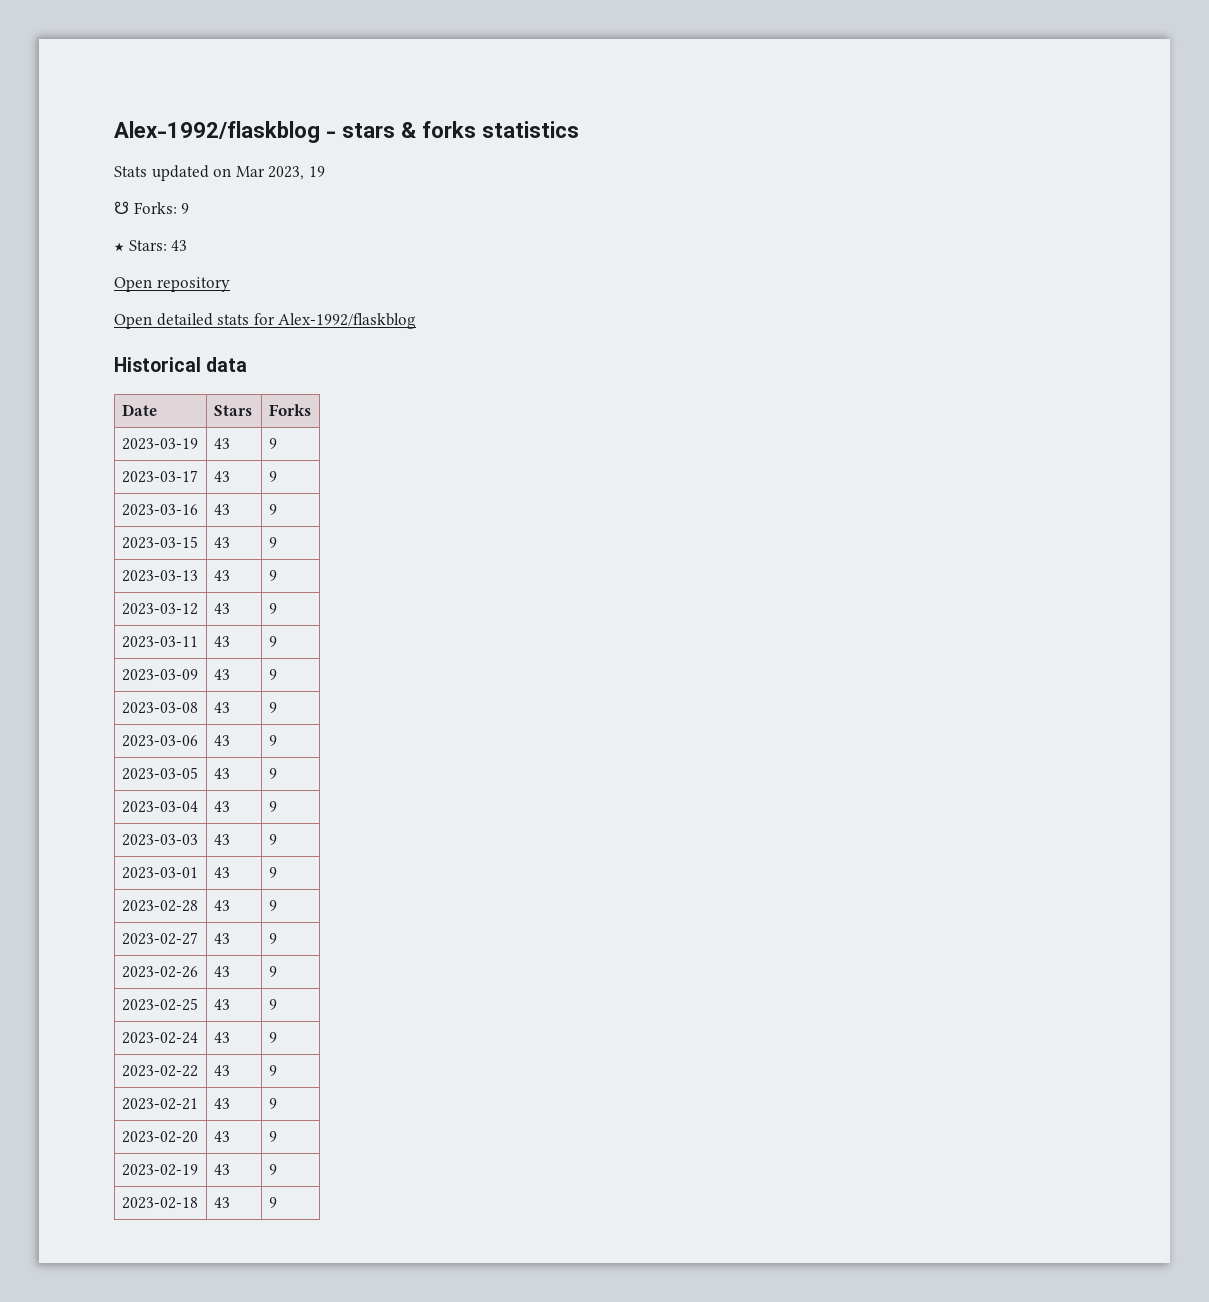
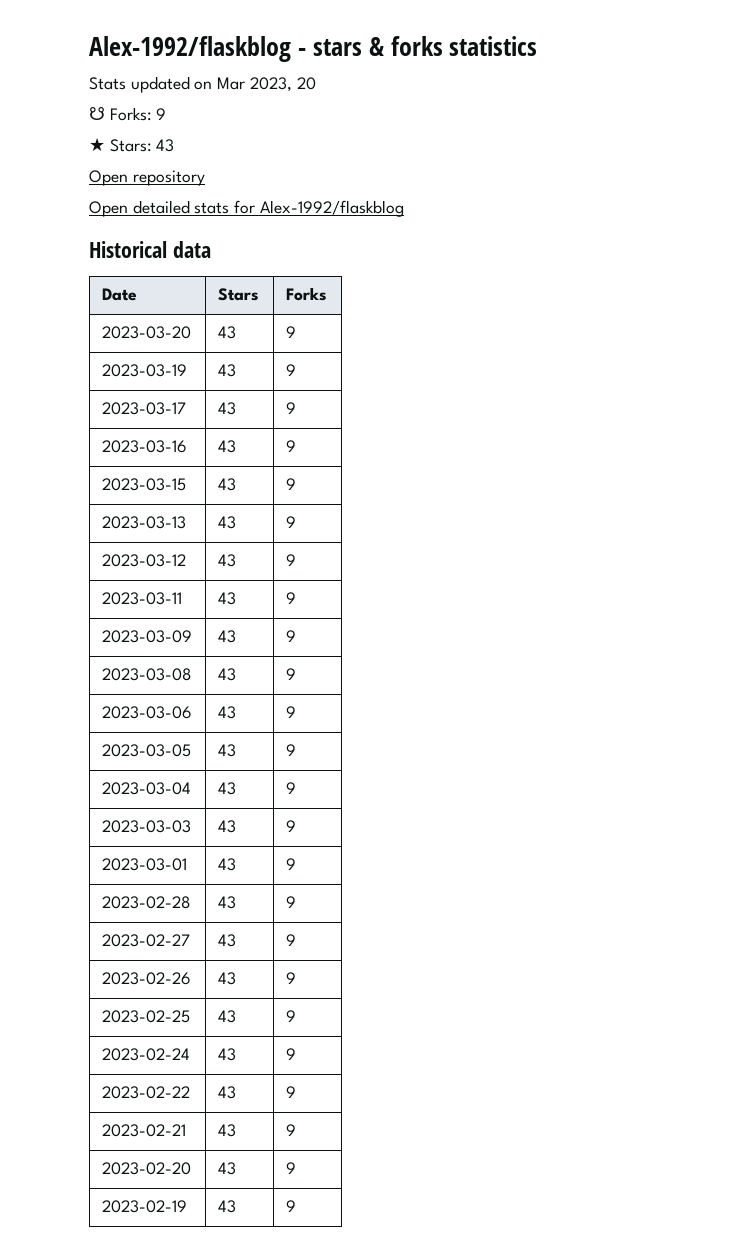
- Stats updated on Mar 2023, 19
+ Stats updated on Mar 2023, 20
+ 2023-03-20 | 43 | 9
- 2023-02-18 | 43 | 9

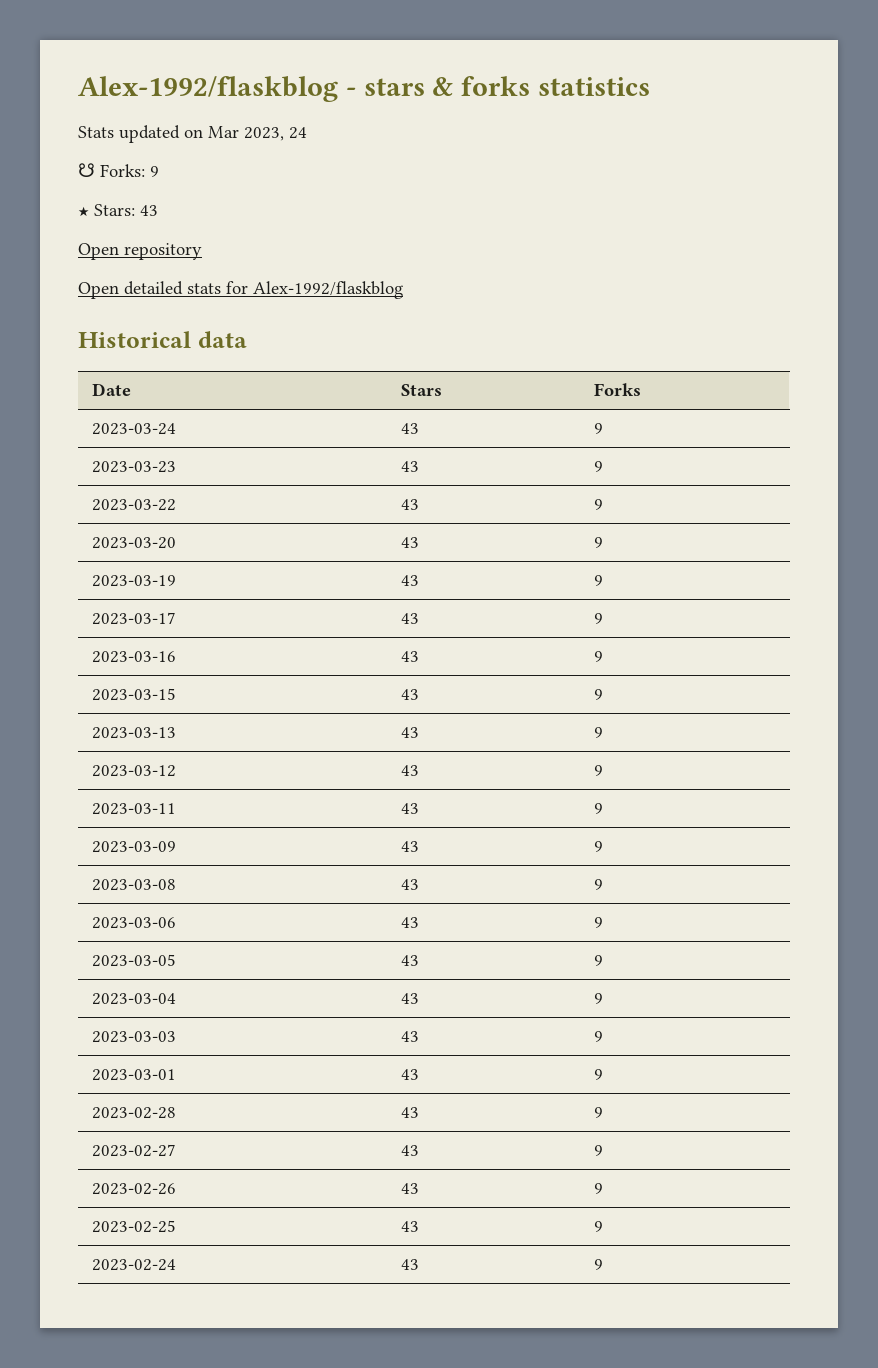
- Stats updated on Mar 2023, 20
+ Stats updated on Mar 2023, 24
+ 2023-03-24 | 43 | 9
+ 2023-03-23 | 43 | 9
+ 2023-03-22 | 43 | 9
- 2023-02-22 | 43 | 9
- 2023-02-21 | 43 | 9
- 2023-02-20 | 43 | 9
- 2023-02-19 | 43 | 9

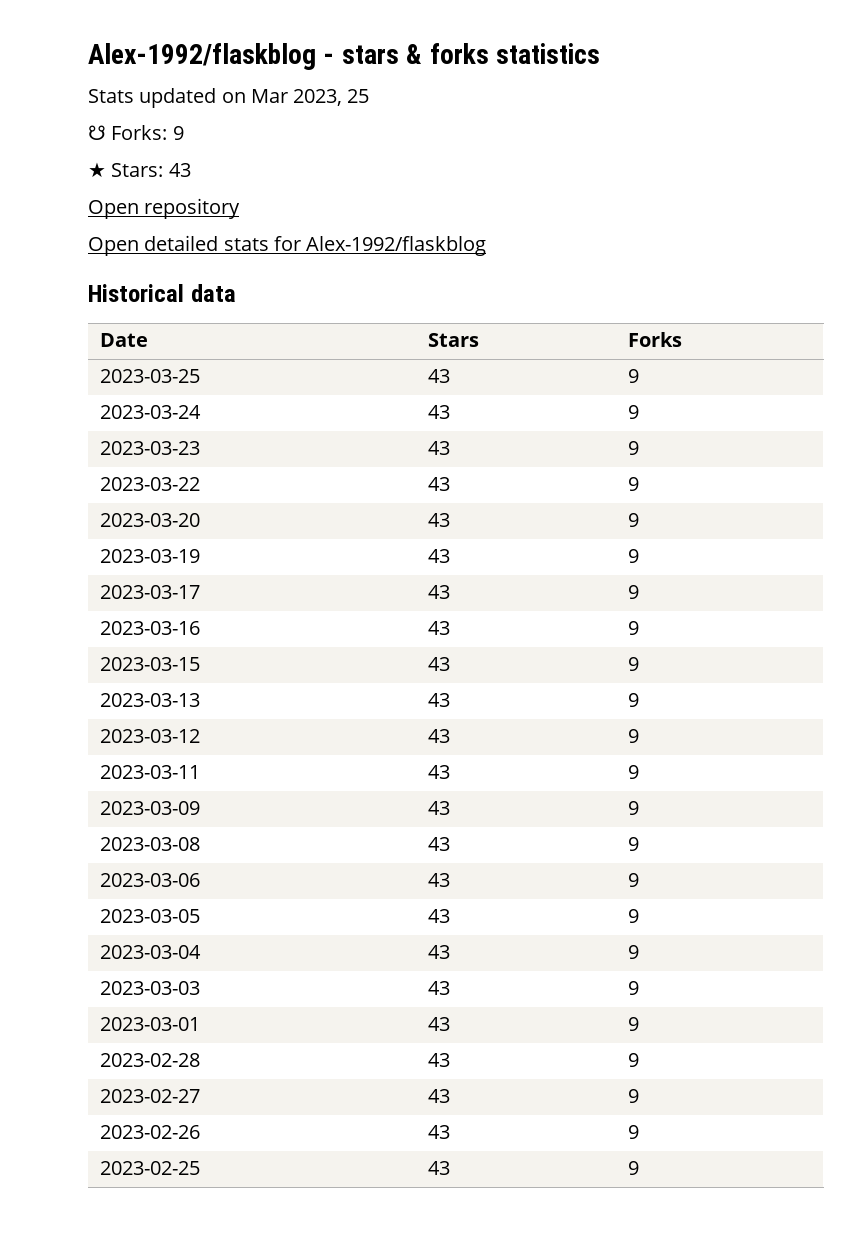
- Stats updated on Mar 2023, 24
+ Stats updated on Mar 2023, 25
+ 2023-03-25 | 43 | 9
- 2023-02-24 | 43 | 9

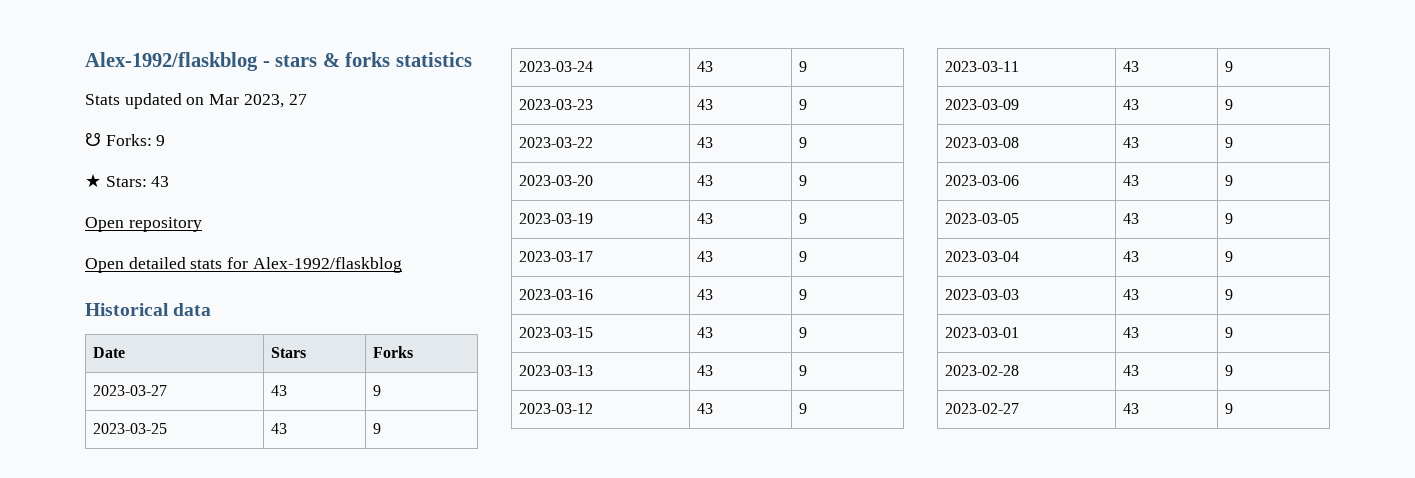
- Stats updated on Mar 2023, 25
+ Stats updated on Mar 2023, 27
+ 2023-03-27 | 43 | 9
- 2023-02-26 | 43 | 9
- 2023-02-25 | 43 | 9

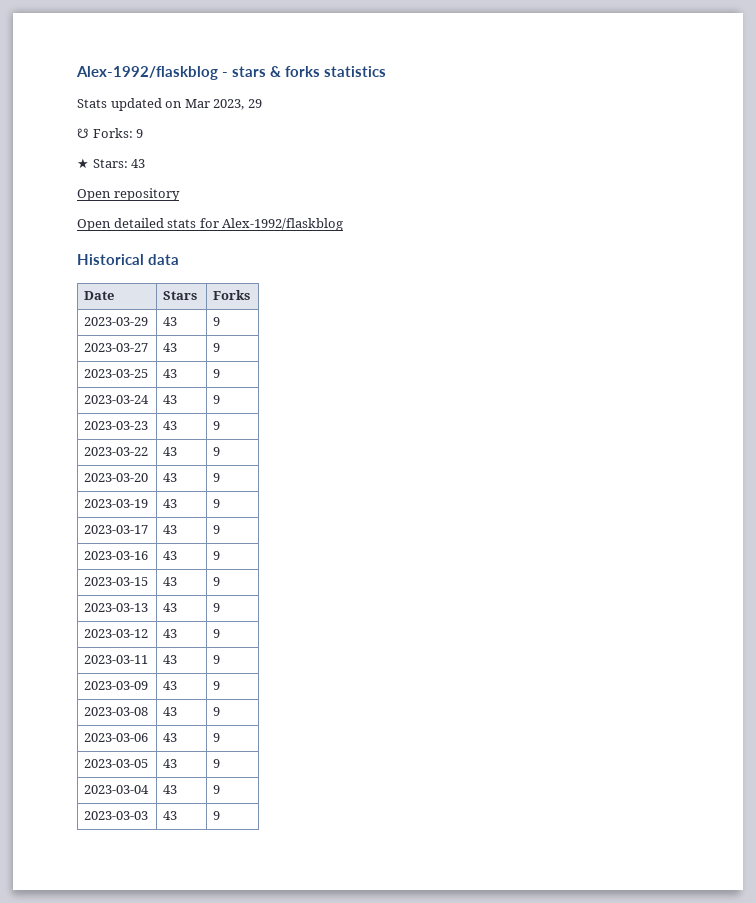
- Stats updated on Mar 2023, 27
+ Stats updated on Mar 2023, 29
+ 2023-03-29 | 43 | 9
- 2023-03-01 | 43 | 9
- 2023-02-28 | 43 | 9
- 2023-02-27 | 43 | 9

